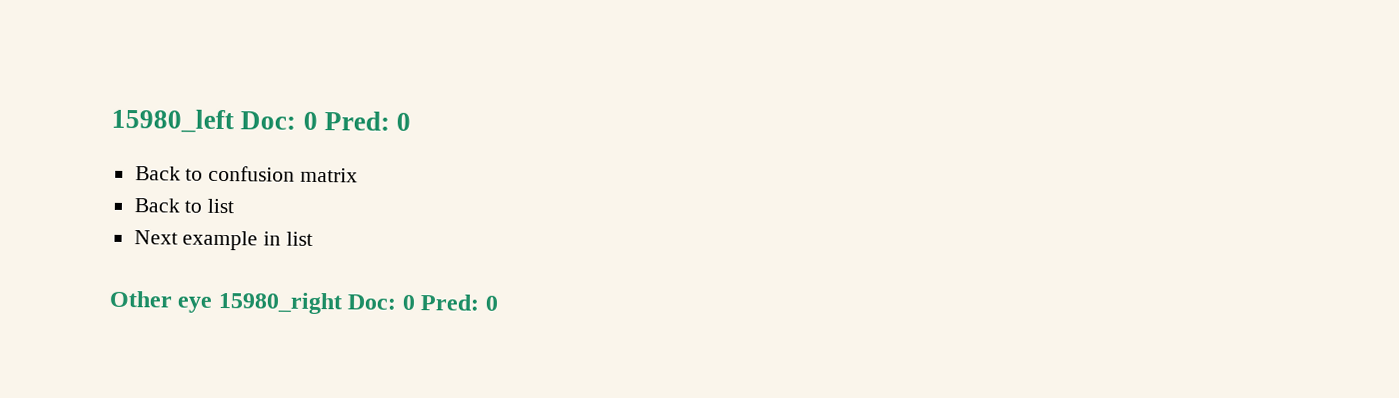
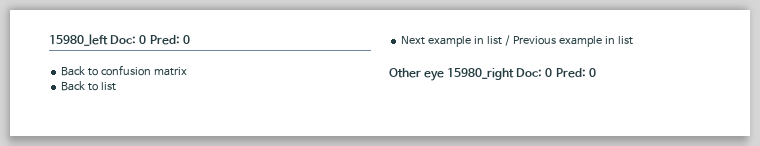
- Next example in list
+ Next example in list / Previous example in list

